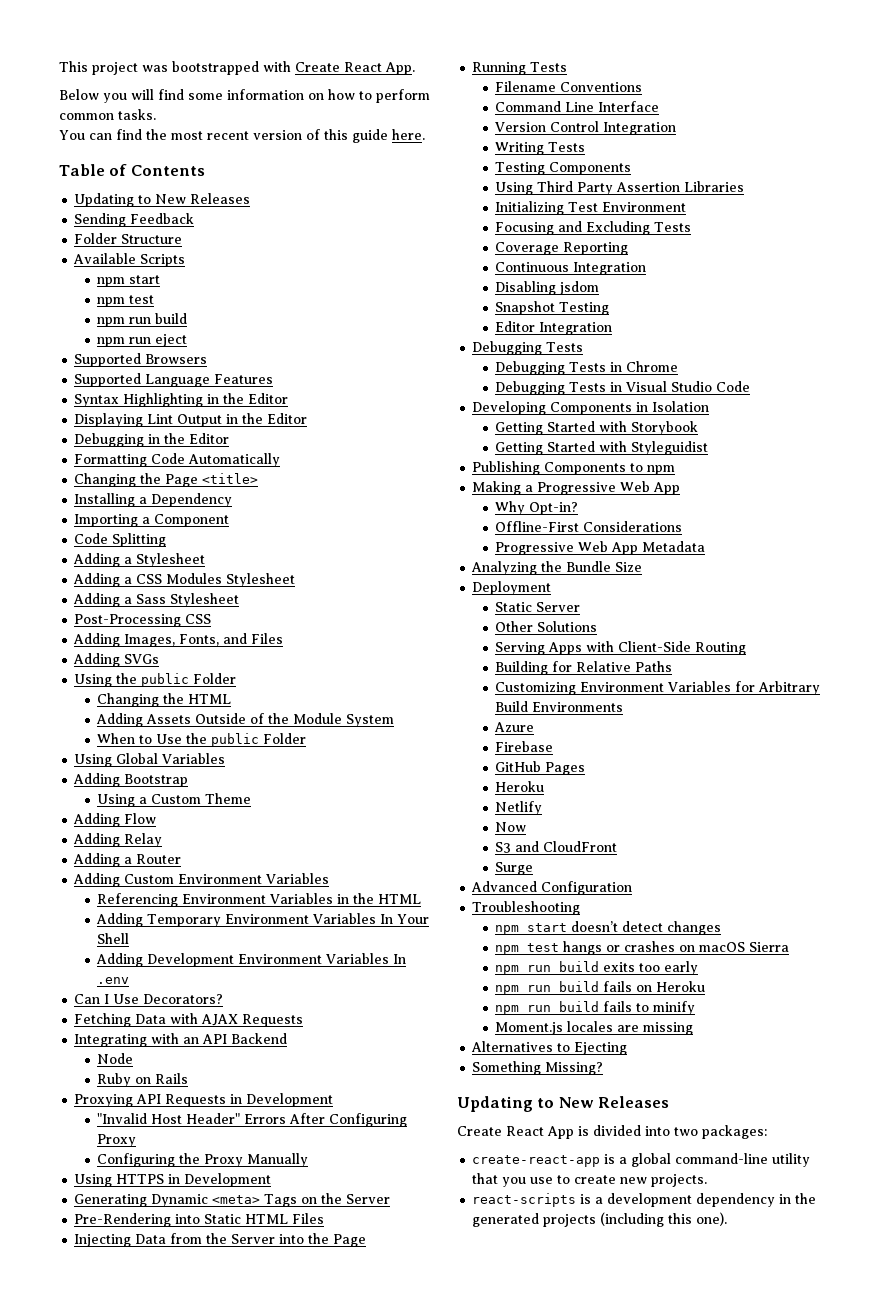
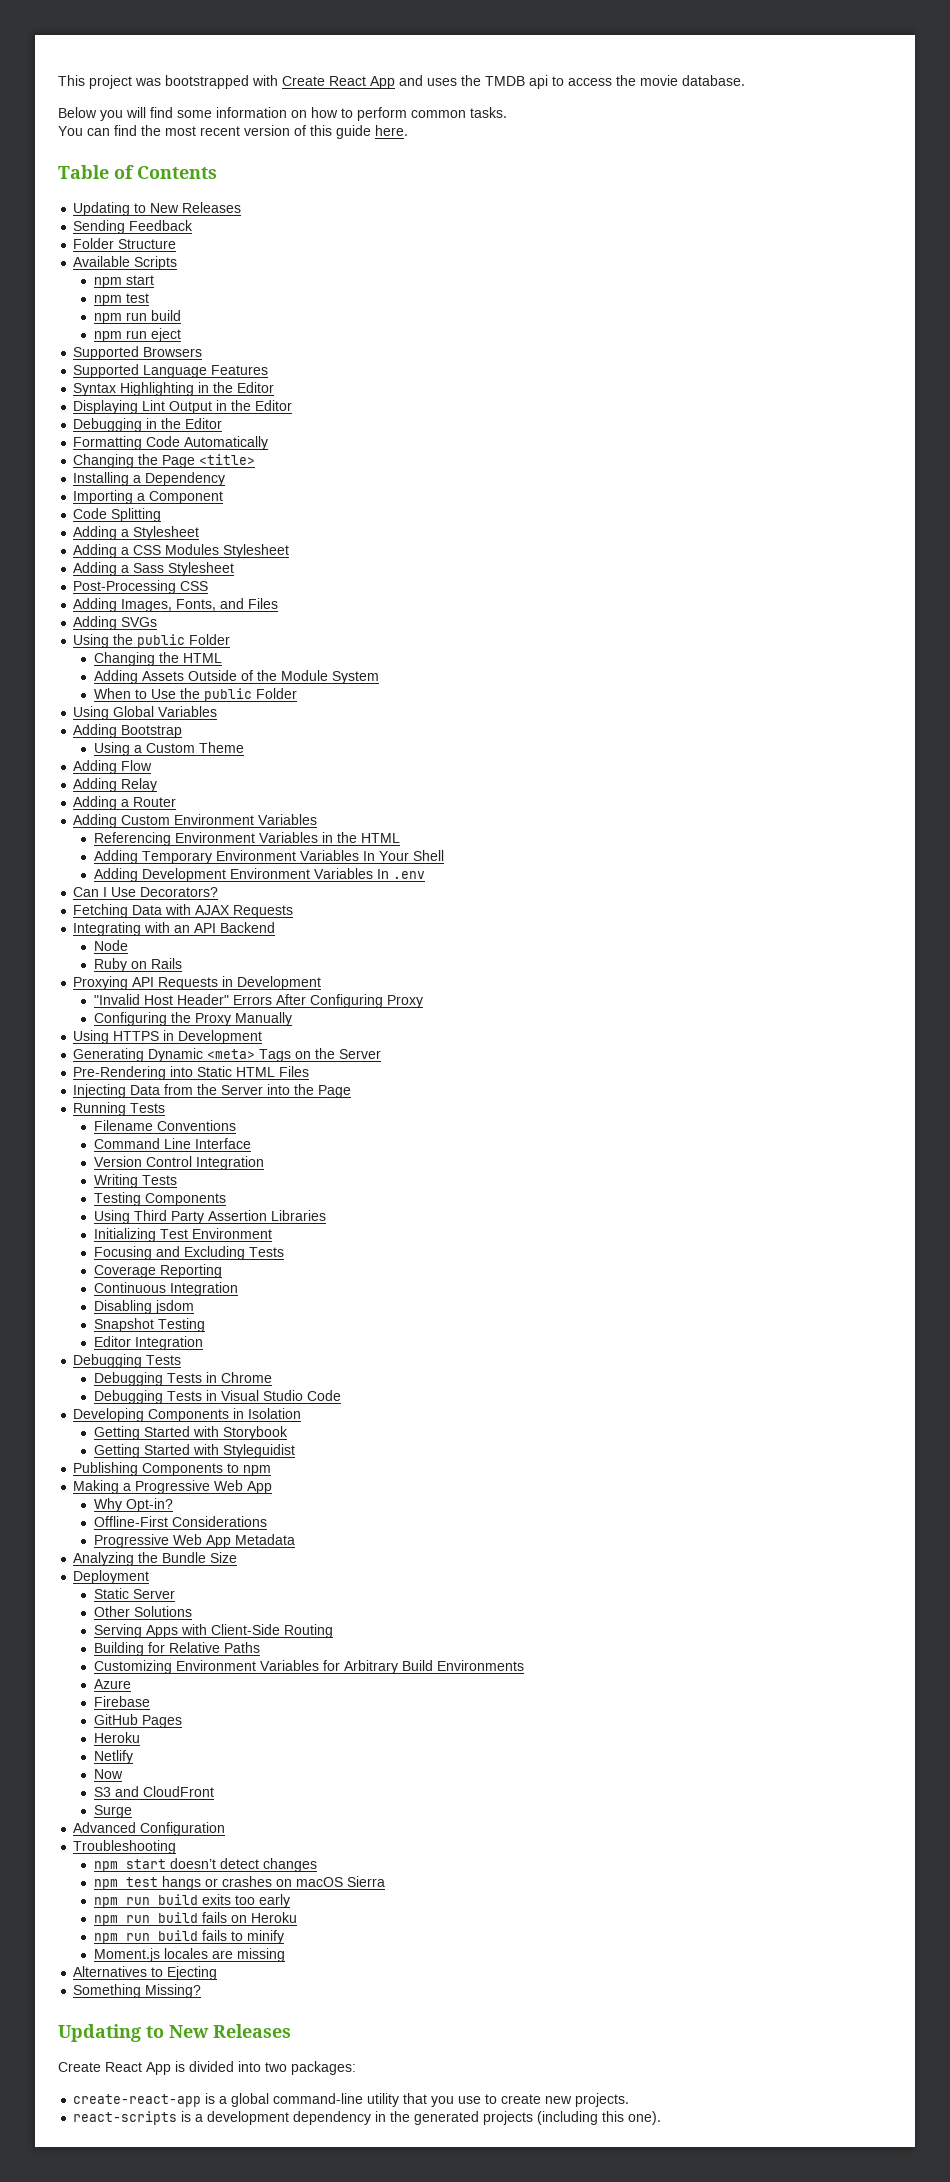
- This project was bootstrapped with Create React App.
+ This project was bootstrapped with Create React App and uses the TMDB api to access the movie database.

